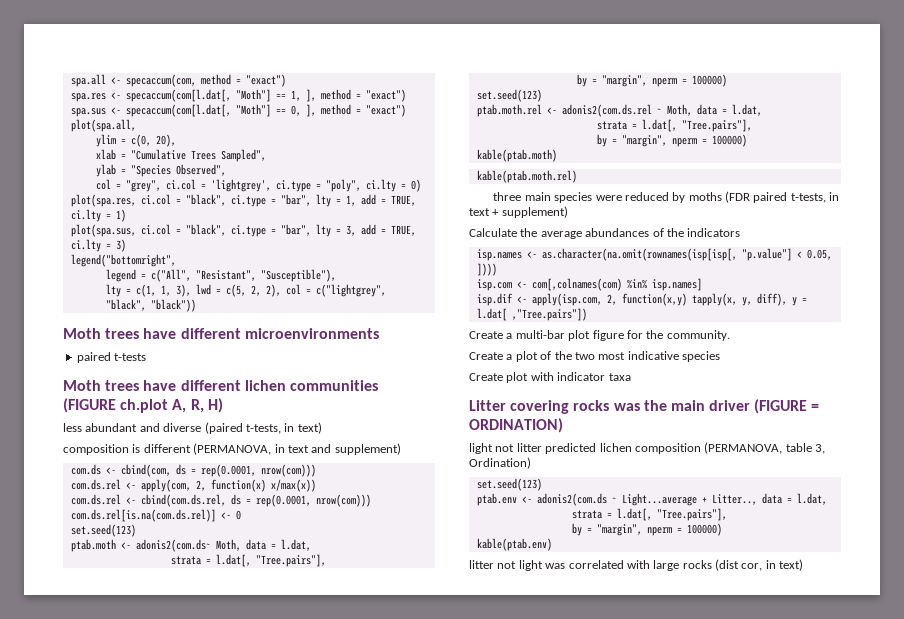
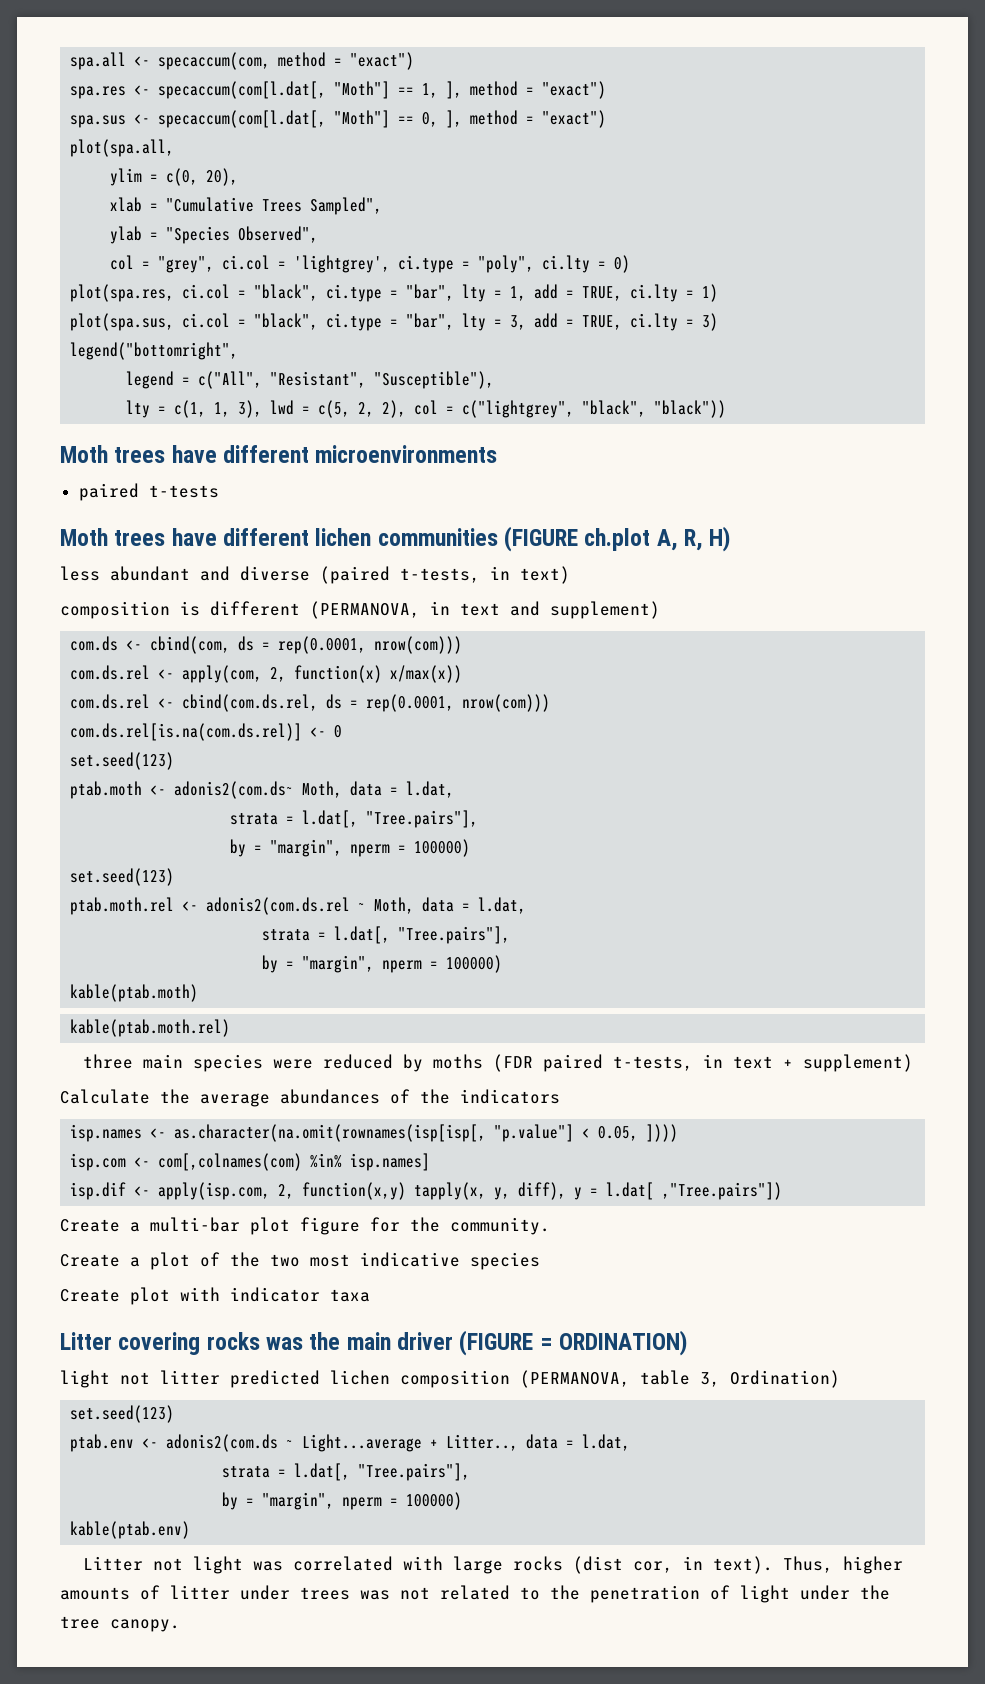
- litter not light was correlated with large rocks (dist cor, in text)
+ Litter not light was correlated with large rocks (dist cor, in text). Thus, higher amounts of litter under trees was not related to the penetration of light under the tree canopy.

